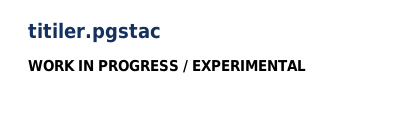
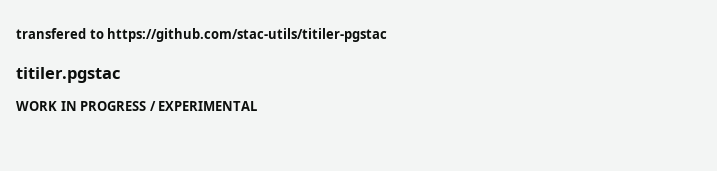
+ transfered to https://github.com/stac-utils/titiler-pgstac

